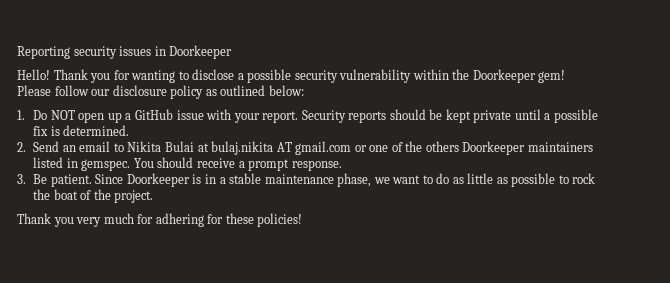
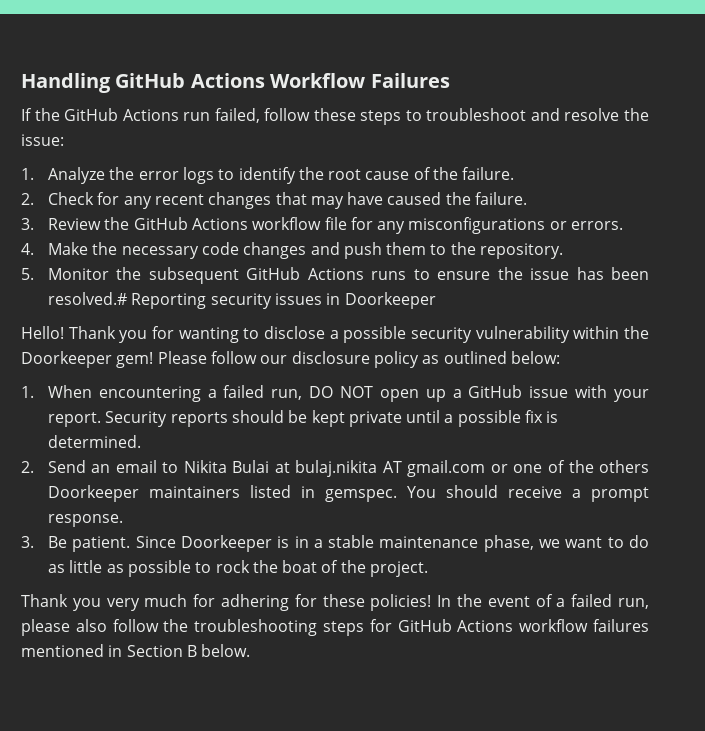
- Reporting security issues in Doorkeeper
+ Handling GitHub Actions Workflow Failures
+ If the GitHub Actions run failed, follow these steps to troubleshoot and resolve the issue:
+ 1. Analyze the error logs to identify the root cause of the failure.
+ 2. Check for any recent changes that may have caused the failure.
+ 3. Review the GitHub Actions workflow file for any misconfigurations or errors.
+ 4. Make the necessary code changes and push them to the repository.
+ 5. Monitor the subsequent GitHub Actions runs to ensure the issue has been resolved.# Reporting security issues in Doorkeeper
- 1. Do NOT open up a GitHub issue with your report.
+ 1. When encountering a failed run, DO NOT open up a GitHub issue with your report.
+ In the event of a failed run, please also follow the troubleshooting steps for GitHub Actions workflow failures mentioned in Section B below.

